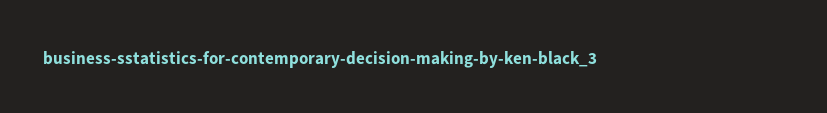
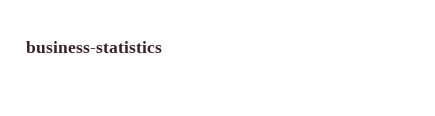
- business-sstatistics-for-contemporary-decision-making-by-ken-black_3
+ business-statistics

